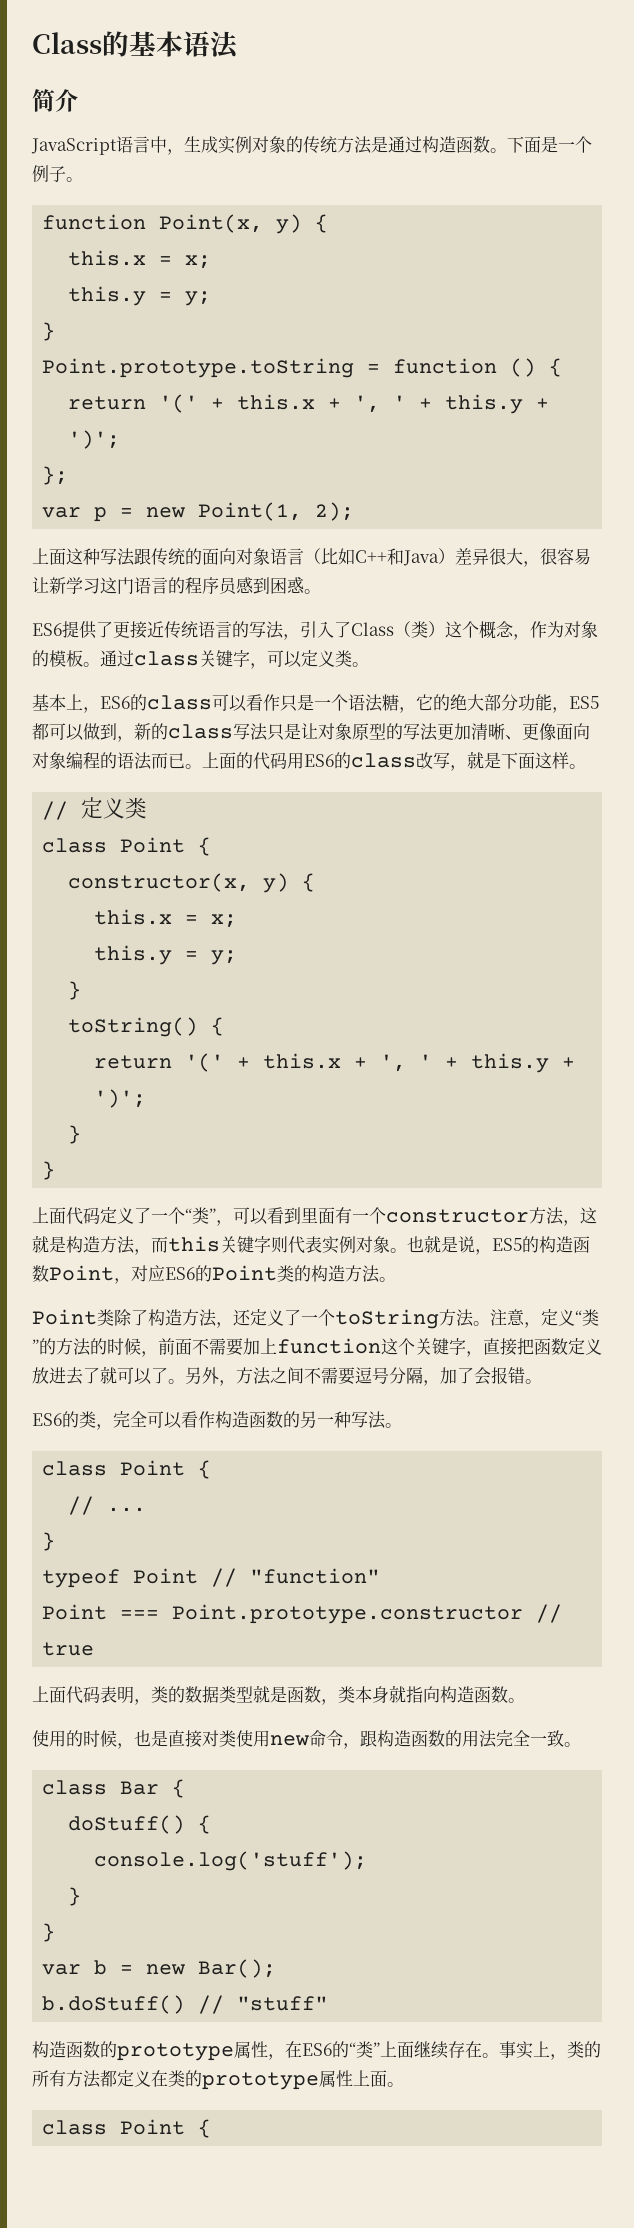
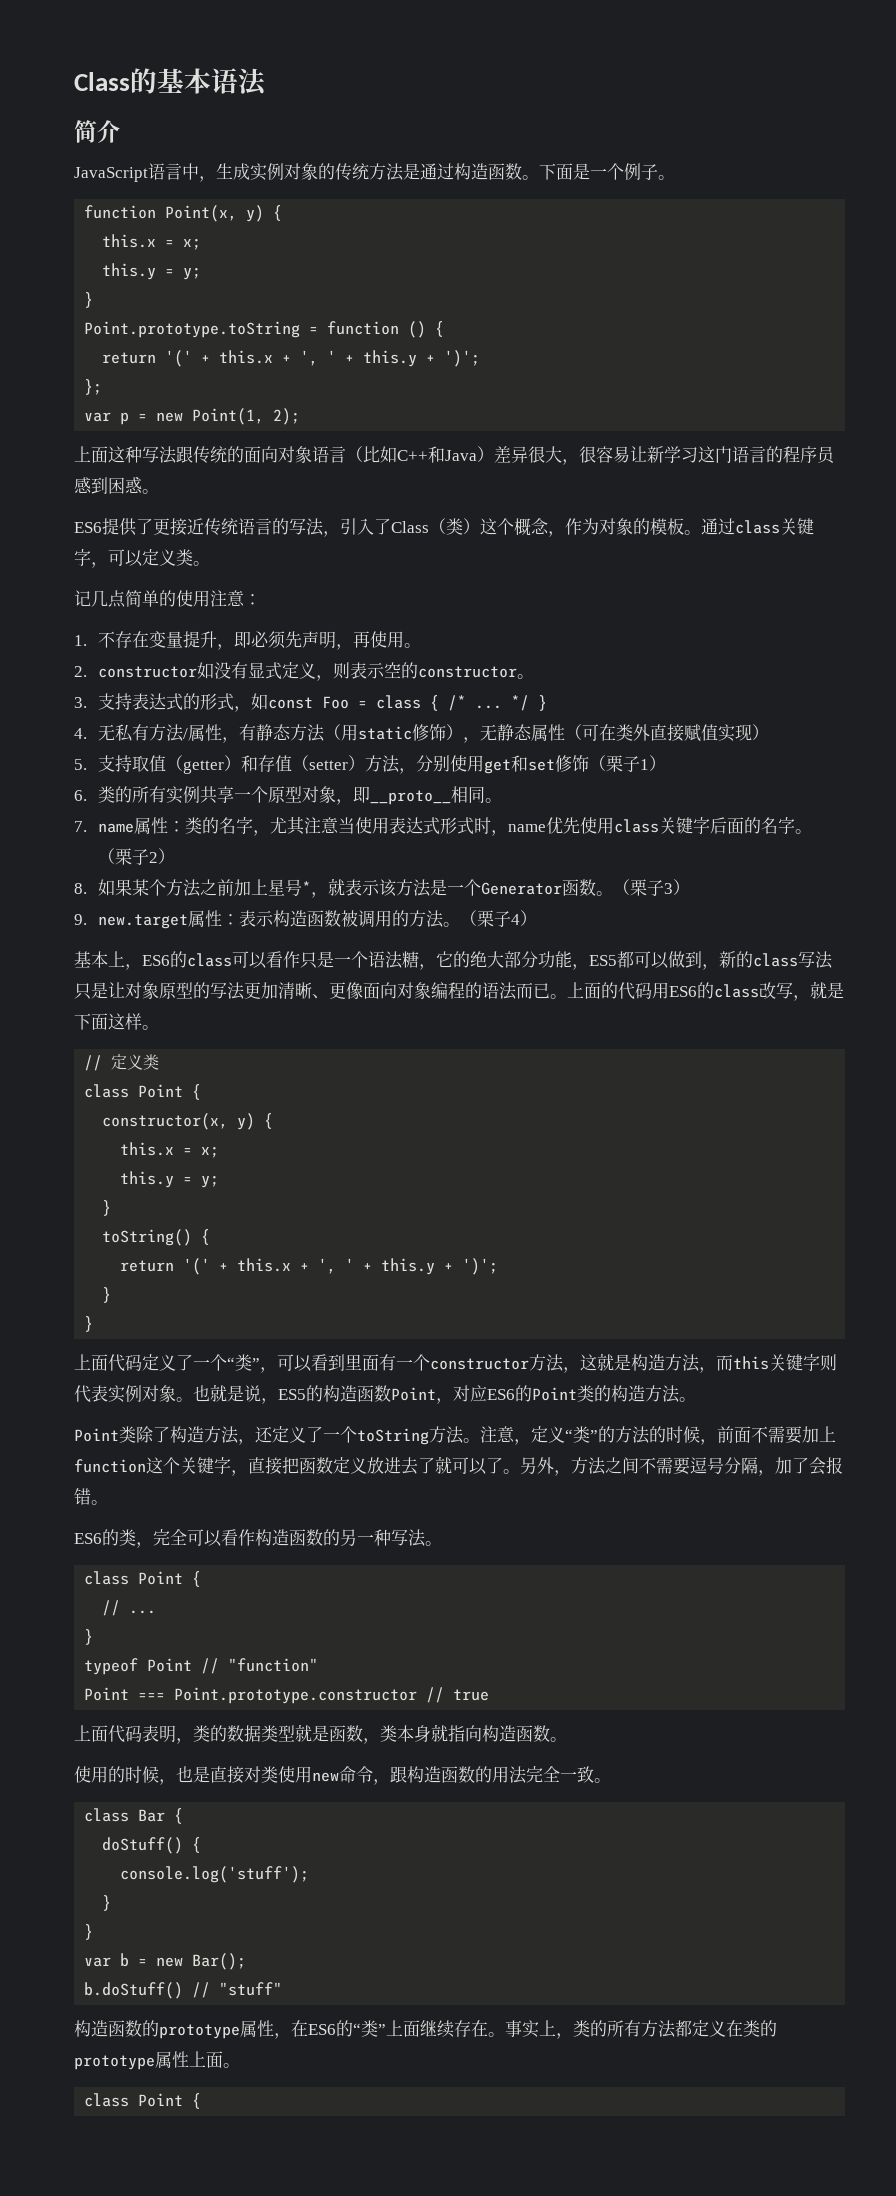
+ 记几点简单的使用注意：
+ 1.不存在变量提升，即必须先声明，再使用。
+ 2. constructor如没有显式定义，则表示空的constructor。
+ 3.支持表达式的形式，如const Foo = class { /* ... */ }
+ 4.无私有方法/属性，有静态方法（用static修饰），无静态属性（可在类外直接赋值实现）
+ 5.支持取值（getter）和存值（setter）方法，分别使用get和set修饰（栗子1）
+ 6.类的所有实例共享一个原型对象，即__proto__相同。
+ 7. name属性：类的名字，尤其注意当使用表达式形式时，name优先使用class关键字后面的名字。（栗子2）
+ 8.如果某个方法之前加上星号*，就表示该方法是一个Generator函数。（栗子3）
+ 9. new.target属性：表示构造函数被调用的方法。（栗子4）

